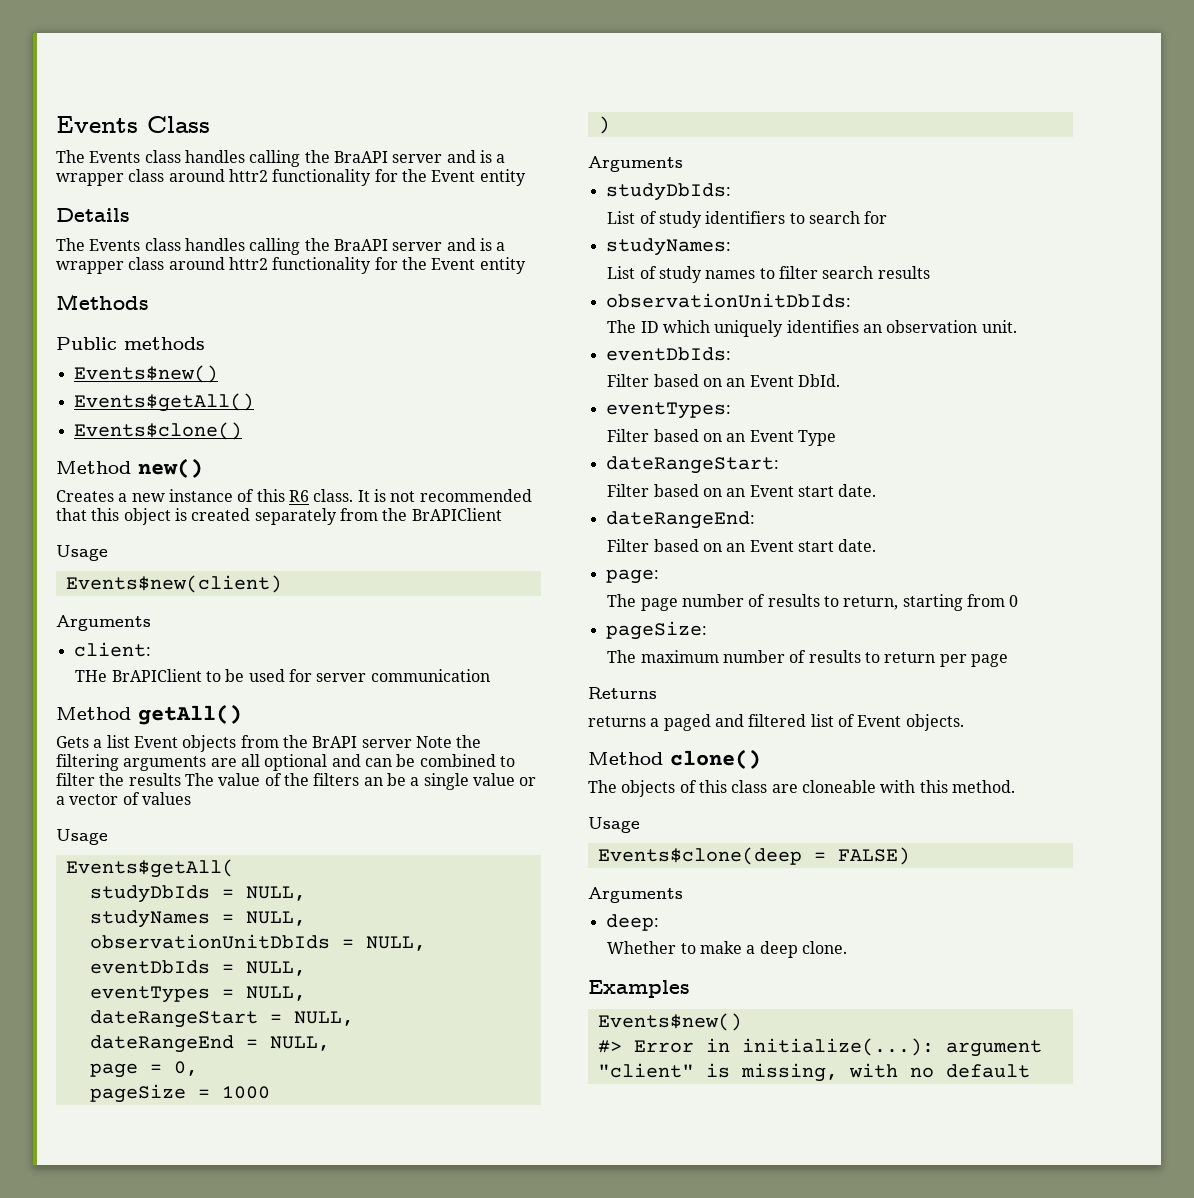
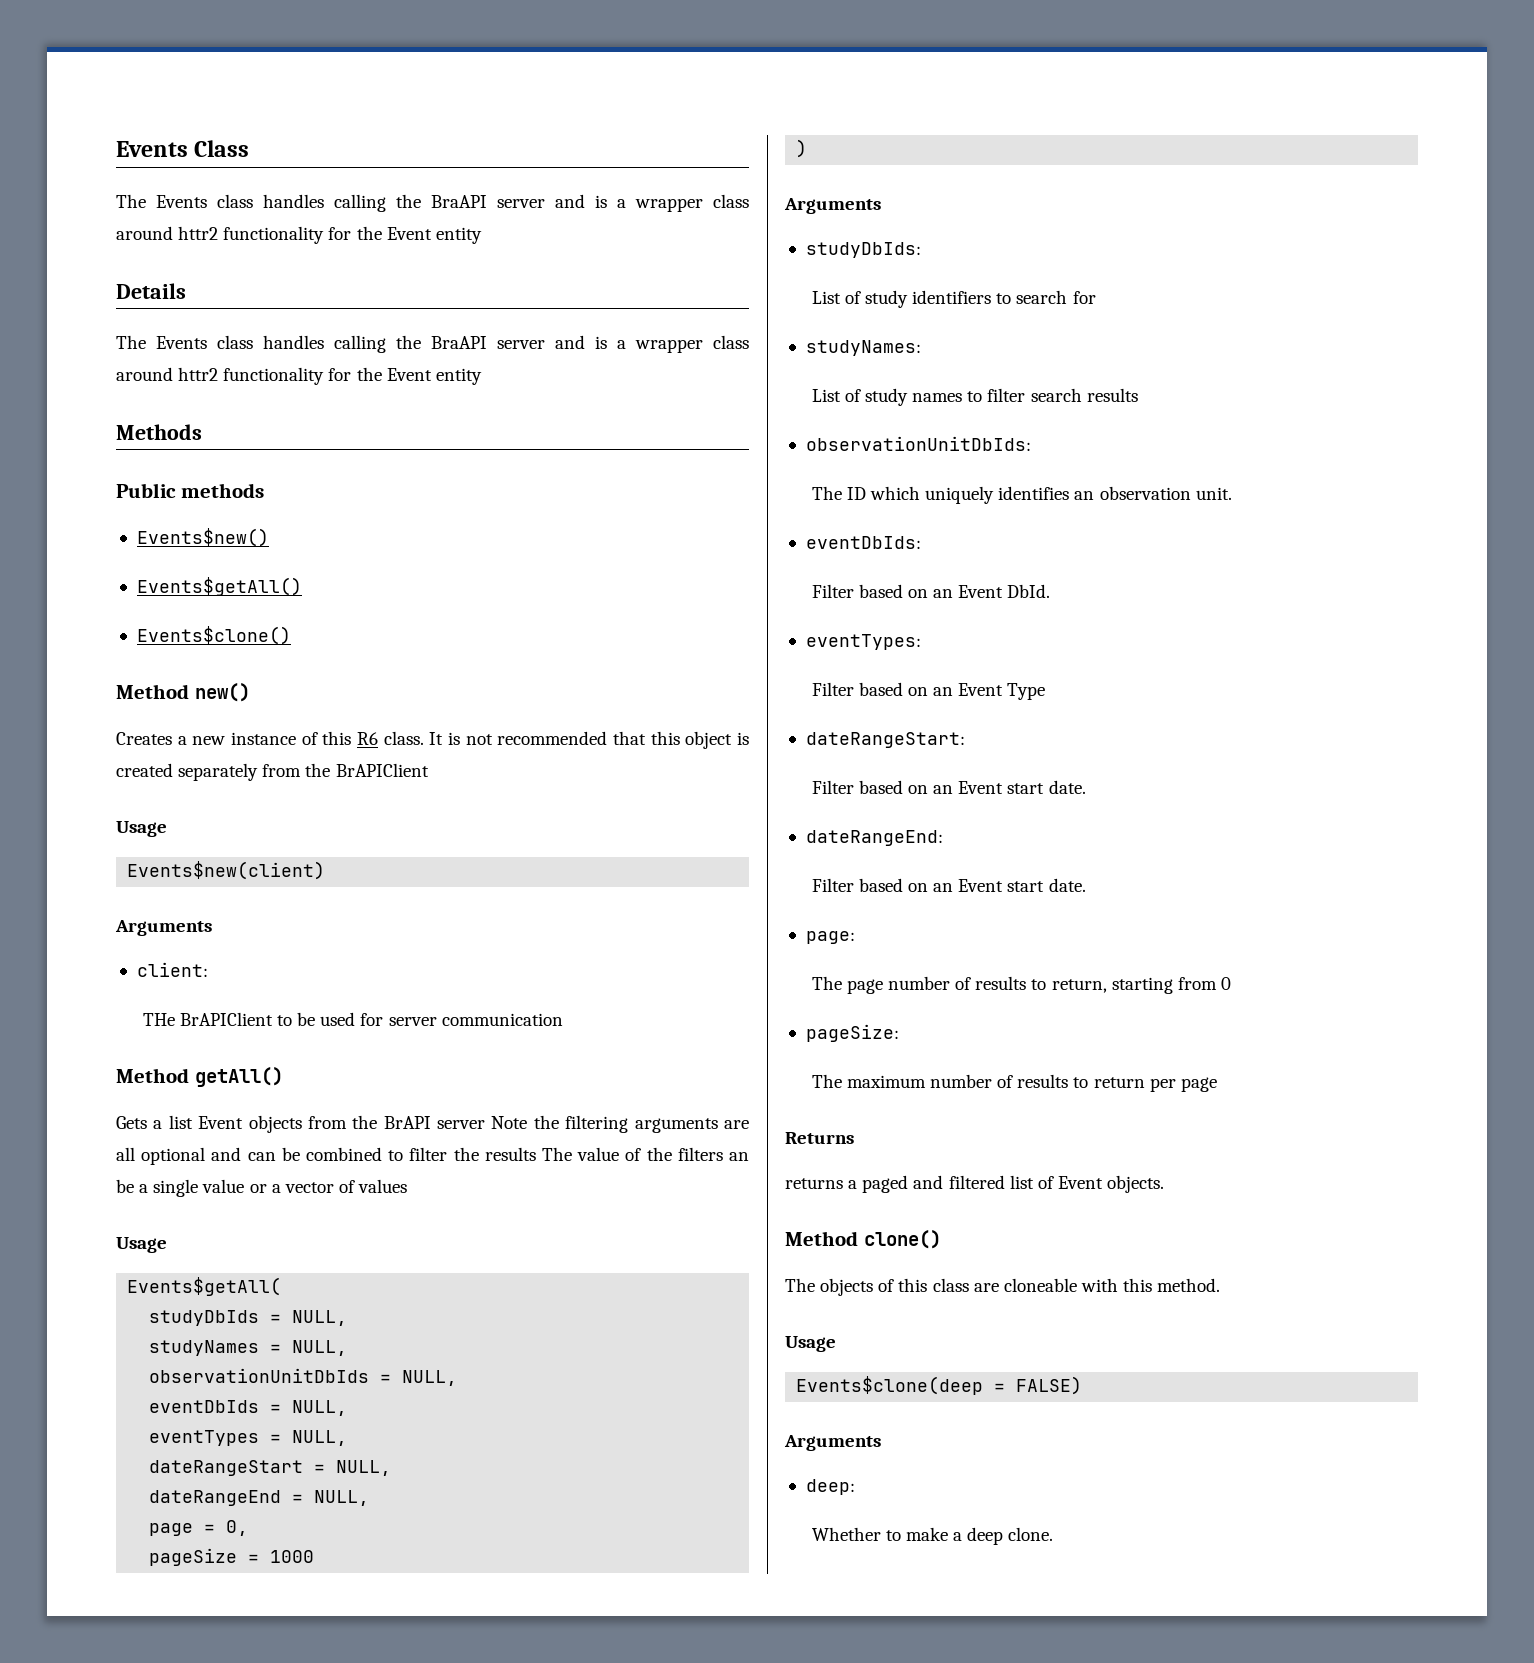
- Examples
- Events$new()
- #> Error in initialize(...): argument "client" is missing, with no default

